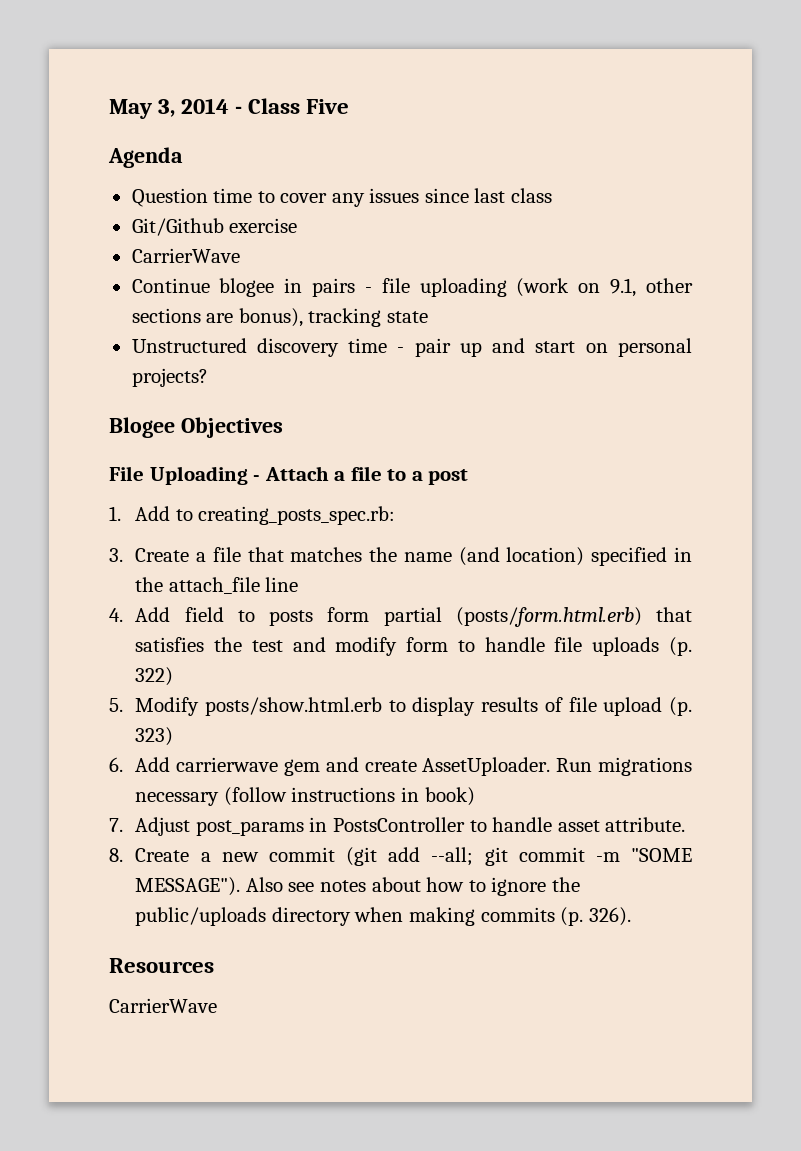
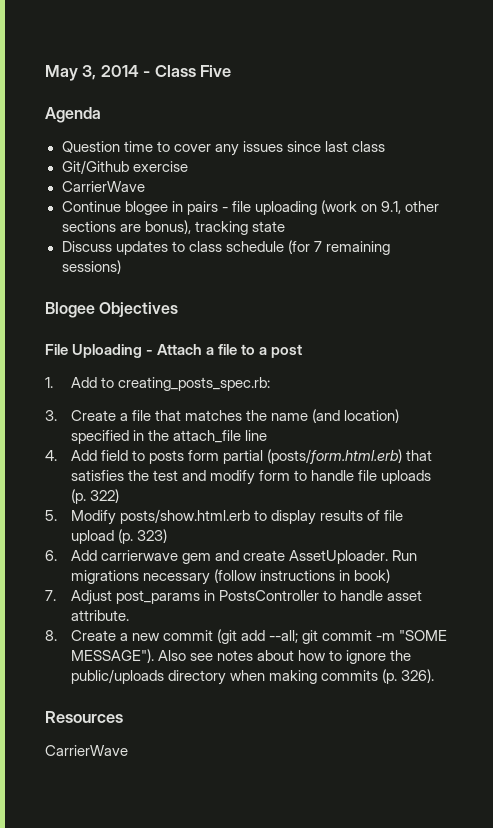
- Unstructured discovery time - pair up and start on personal projects?
+ Discuss updates to class schedule (for 7 remaining sessions)

